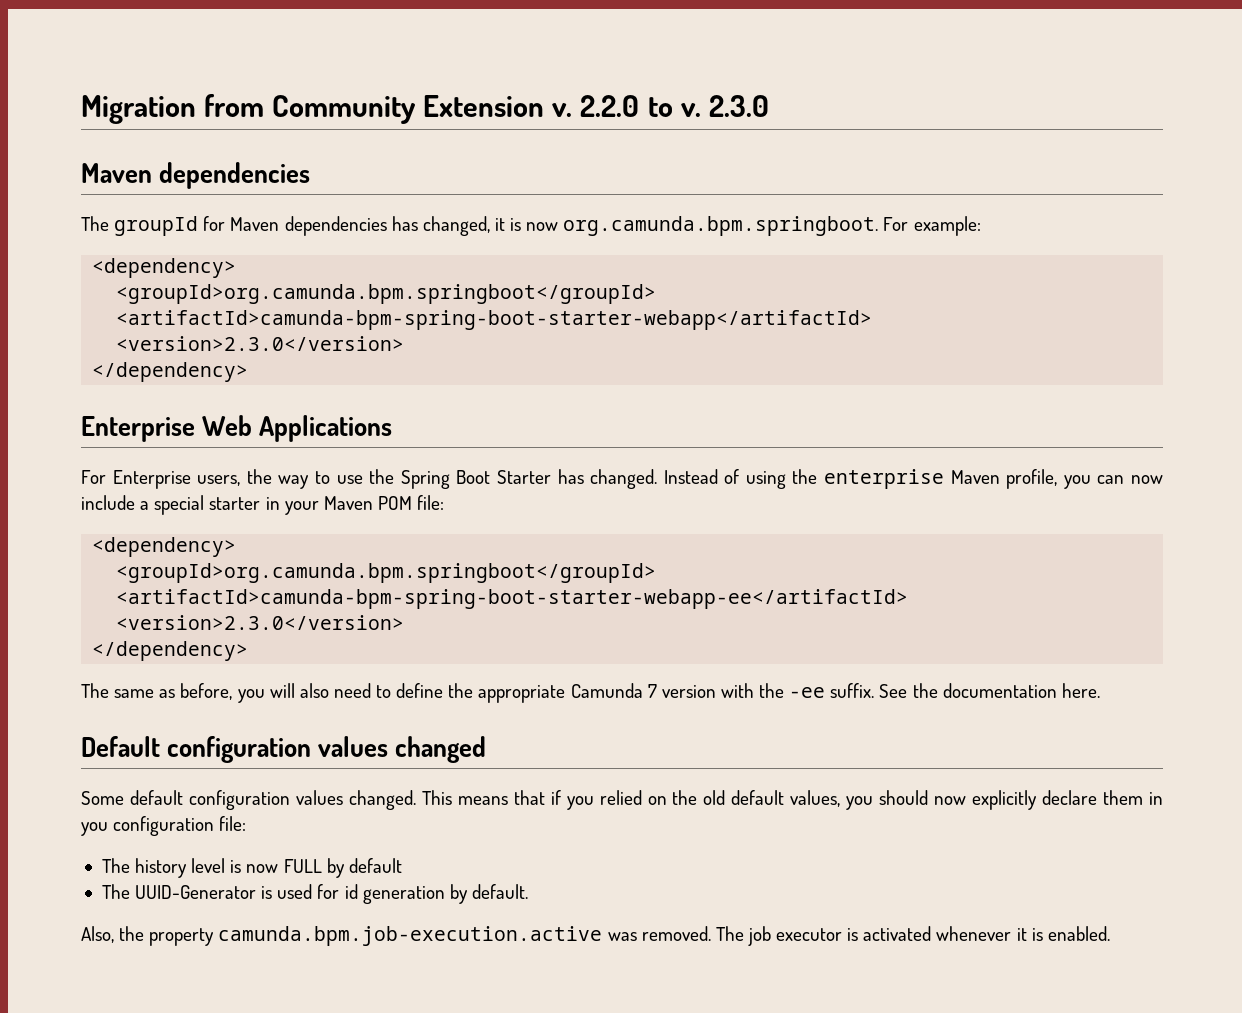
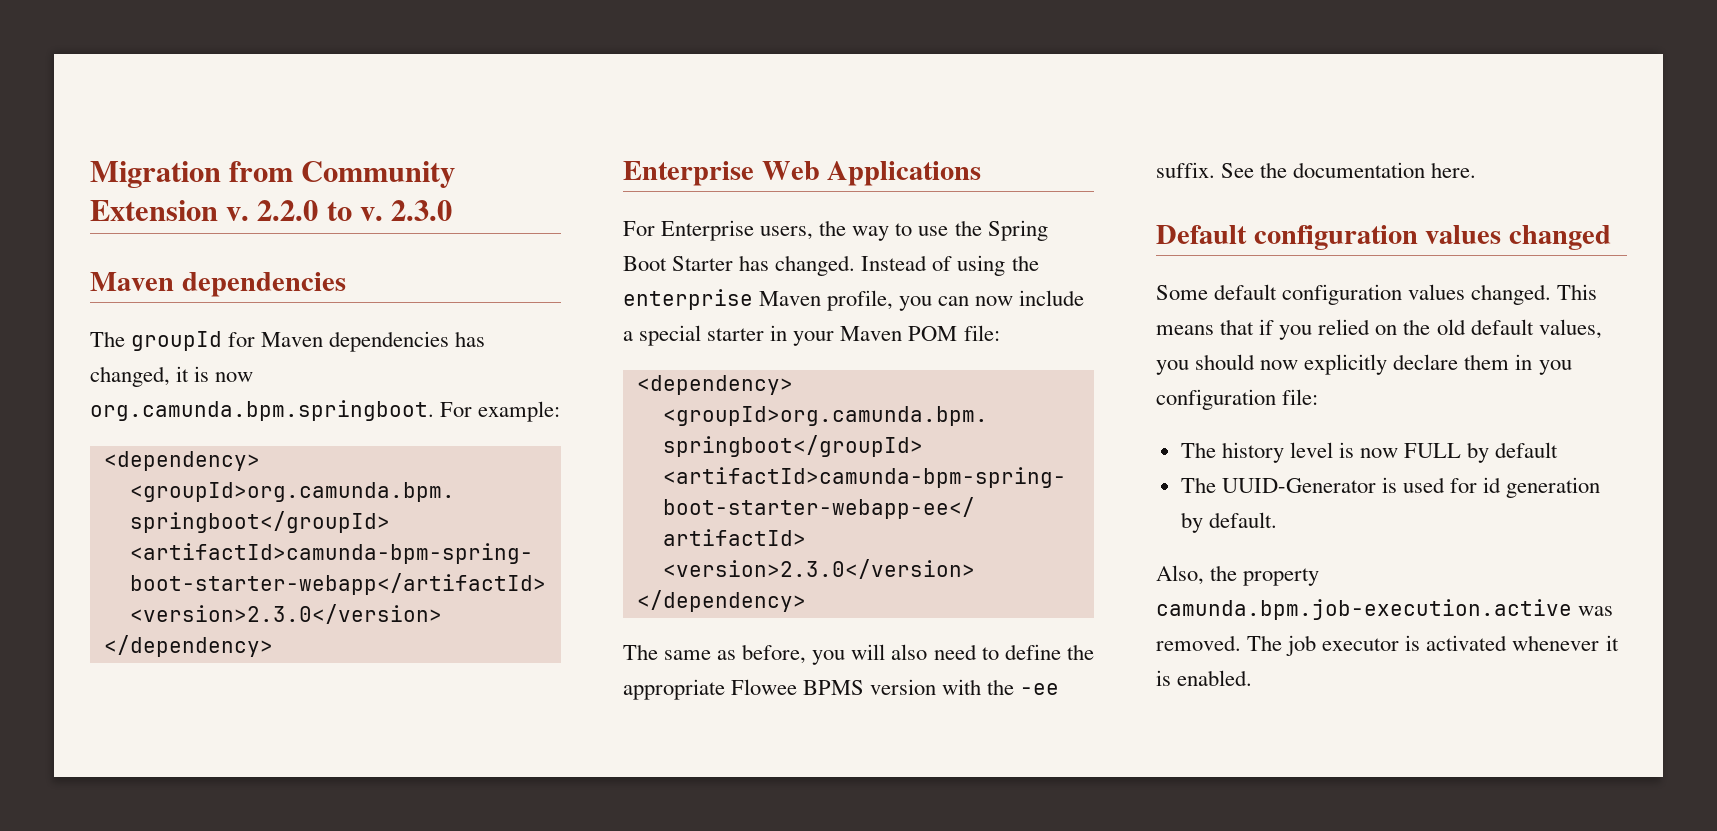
- The same as before, you will also need to define the appropriate Camunda 7 version with the -ee suffix.
+ The same as before, you will also need to define the appropriate Flowee BPMS version with the -ee suffix.

